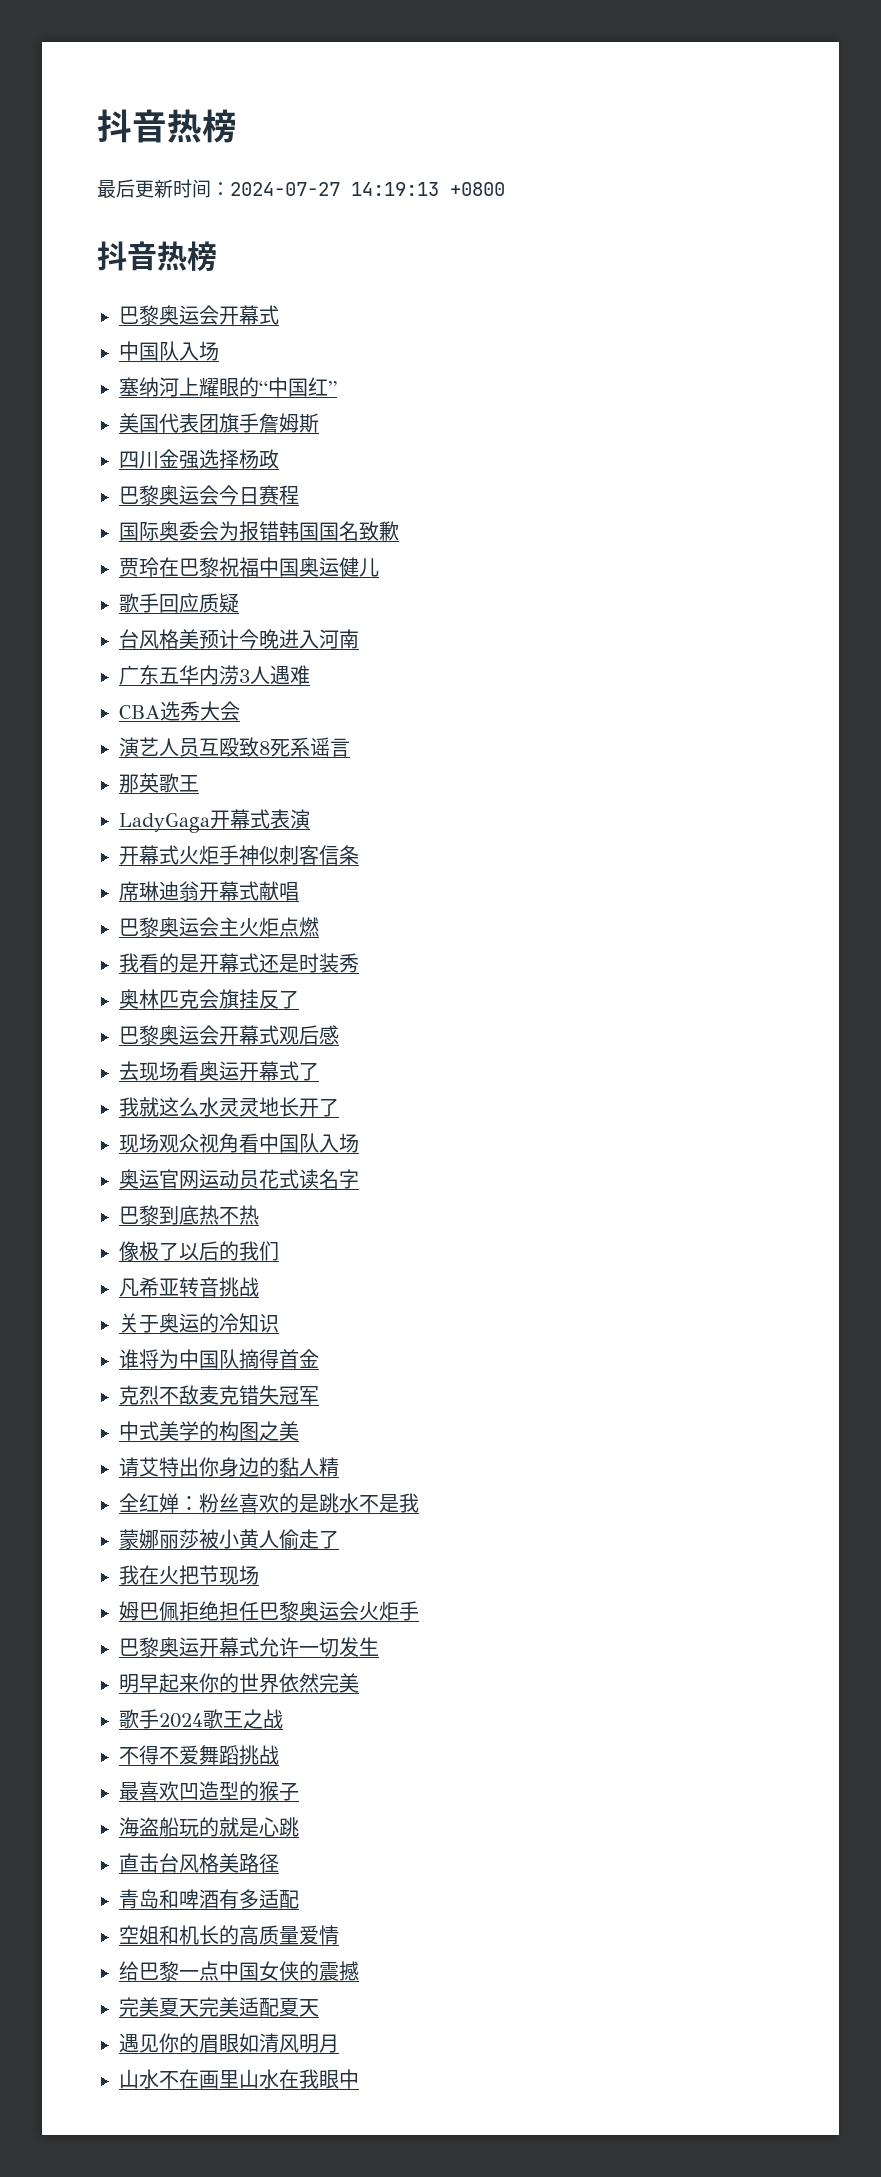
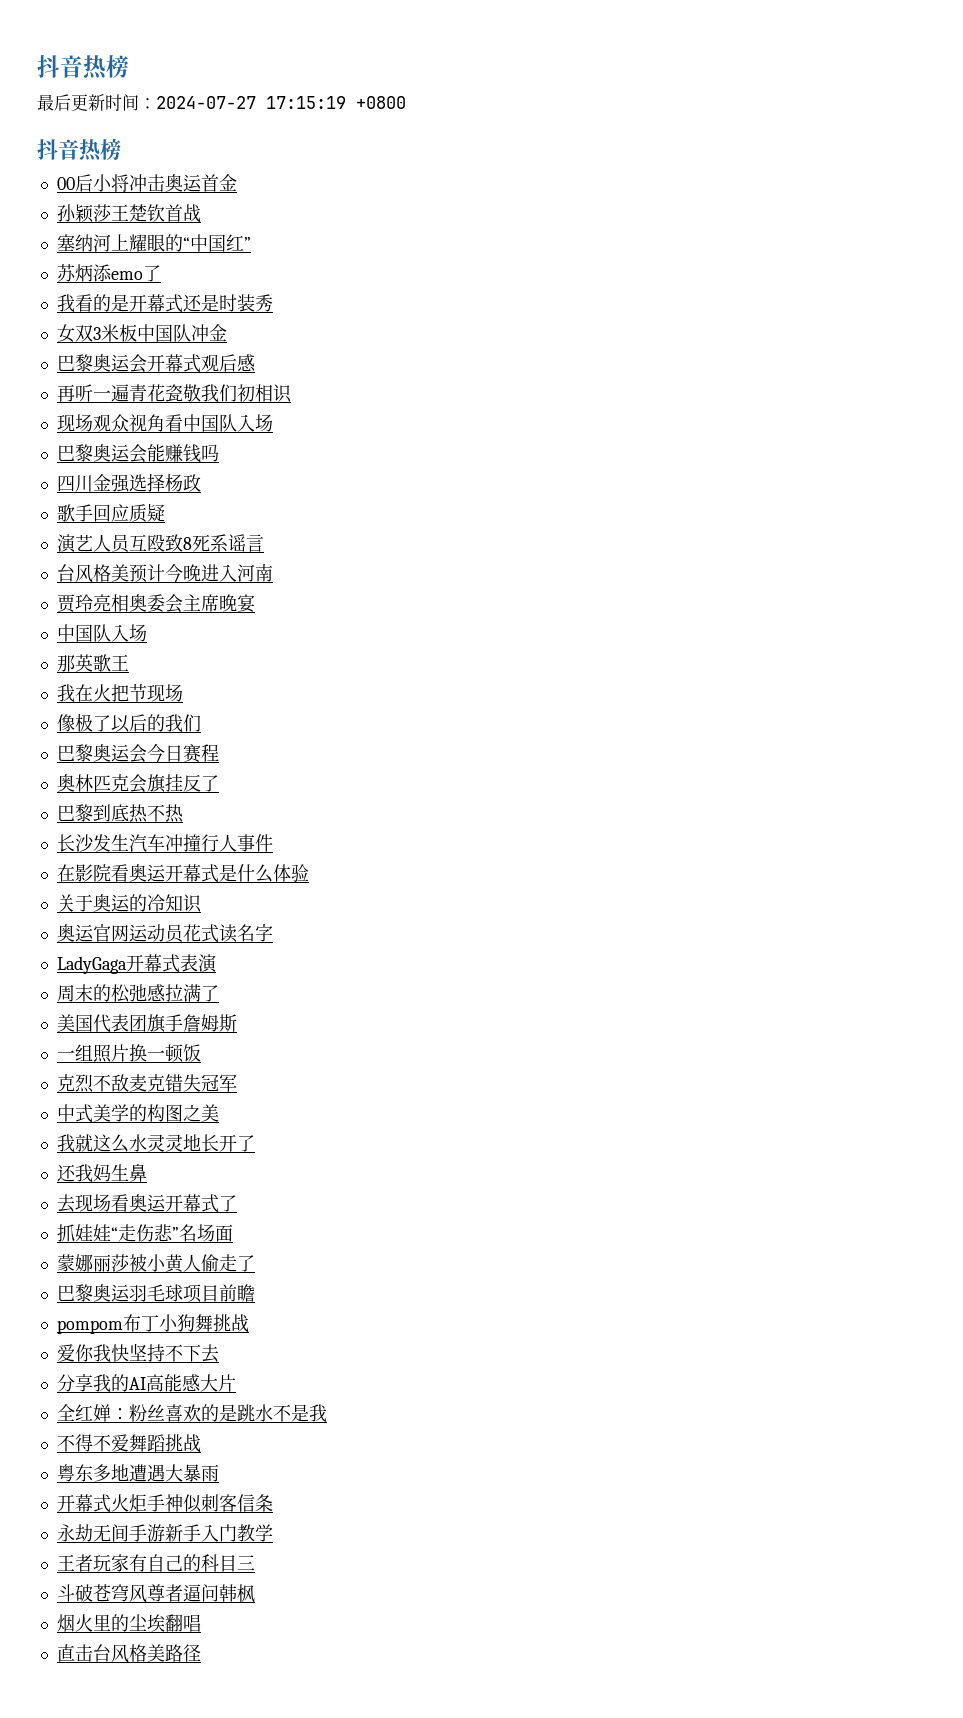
- 最后更新时间：2024-07-27 14:19:13 +0800
+ 最后更新时间：2024-07-27 17:15:19 +0800
  抖音热榜
- 巴黎奥运会开幕式
- 中国队入场
+ 00后小将冲击奥运首金
+ 孙颖莎王楚钦首战
- 美国代表团旗手詹姆斯
+ 苏炳添emo了
+ 我看的是开幕式还是时装秀
+ 女双3米板中国队冲金
+ 巴黎奥运会开幕式观后感
+ 再听一遍青花瓷敬我们初相识
+ 现场观众视角看中国队入场
+ 巴黎奥运会能赚钱吗
  四川金强选择杨政
- 巴黎奥运会今日赛程
- 国际奥委会为报错韩国国名致歉
- 贾玲在巴黎祝福中国奥运健儿
  歌手回应质疑
+ 演艺人员互殴致8死系谣言
- 广东五华内涝3人遇难
- CBA选秀大会
- 演艺人员互殴致8死系谣言
+ 贾玲亮相奥委会主席晚宴
+ 中国队入场
  那英歌王
- LadyGaga开幕式表演
- 开幕式火炬手神似刺客信条
- 席琳迪翁开幕式献唱
- 巴黎奥运会主火炬点燃
- 我看的是开幕式还是时装秀
+ 我在火把节现场
+ 像极了以后的我们
+ 巴黎奥运会今日赛程
- 巴黎奥运会开幕式观后感
- 去现场看奥运开幕式了
- 我就这么水灵灵地长开了
- 现场观众视角看中国队入场
+ 巴黎到底热不热
+ 长沙发生汽车冲撞行人事件
+ 在影院看奥运开幕式是什么体验
+ 关于奥运的冷知识
- 巴黎到底热不热
- 像极了以后的我们
- 凡希亚转音挑战
- 关于奥运的冷知识
- 谁将为中国队摘得首金
+ LadyGaga开幕式表演
+ 周末的松弛感拉满了
+ 美国代表团旗手詹姆斯
+ 一组照片换一顿饭
- 请艾特出你身边的黏人精
+ 我就这么水灵灵地长开了
+ 还我妈生鼻
+ 去现场看奥运开幕式了
+ 抓娃娃“走伤悲”名场面
+ 蒙娜丽莎被小黄人偷走了
+ 巴黎奥运羽毛球项目前瞻
+ pompom布丁小狗舞挑战
+ 爱你我快坚持不下去
+ 分享我的AI高能感大片
- 蒙娜丽莎被小黄人偷走了
- 我在火把节现场
- 姆巴佩拒绝担任巴黎奥运会火炬手
- 巴黎奥运开幕式允许一切发生
- 明早起来你的世界依然完美
- 歌手2024歌王之战
  不得不爱舞蹈挑战
- 最喜欢凹造型的猴子
- 海盗船玩的就是心跳
+ 粤东多地遭遇大暴雨
+ 开幕式火炬手神似刺客信条
+ 永劫无间手游新手入门教学
+ 王者玩家有自己的科目三
+ 斗破苍穹风尊者逼问韩枫
+ 烟火里的尘埃翻唱
  直击台风格美路径
- 青岛和啤酒有多适配
- 空姐和机长的高质量爱情
- 给巴黎一点中国女侠的震撼
- 完美夏天完美适配夏天
- 遇见你的眉眼如清风明月
- 山水不在画里山水在我眼中

